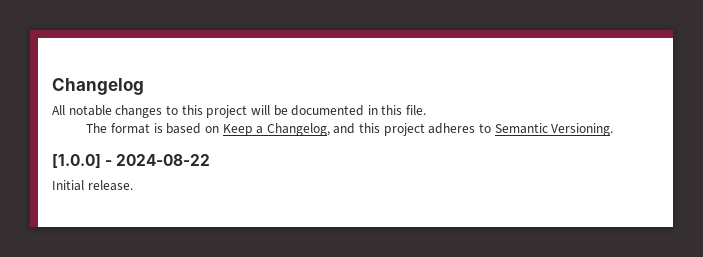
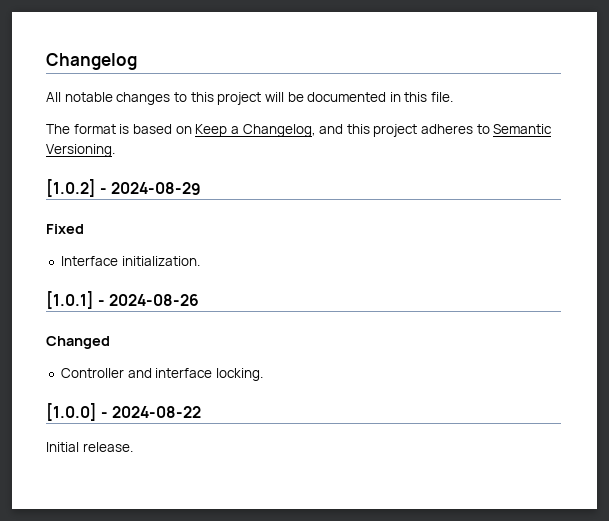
+ [1.0.2] - 2024-08-29
+ Fixed
+ Interface initialization.
+ [1.0.1] - 2024-08-26
+ Changed
+ Controller and interface locking.

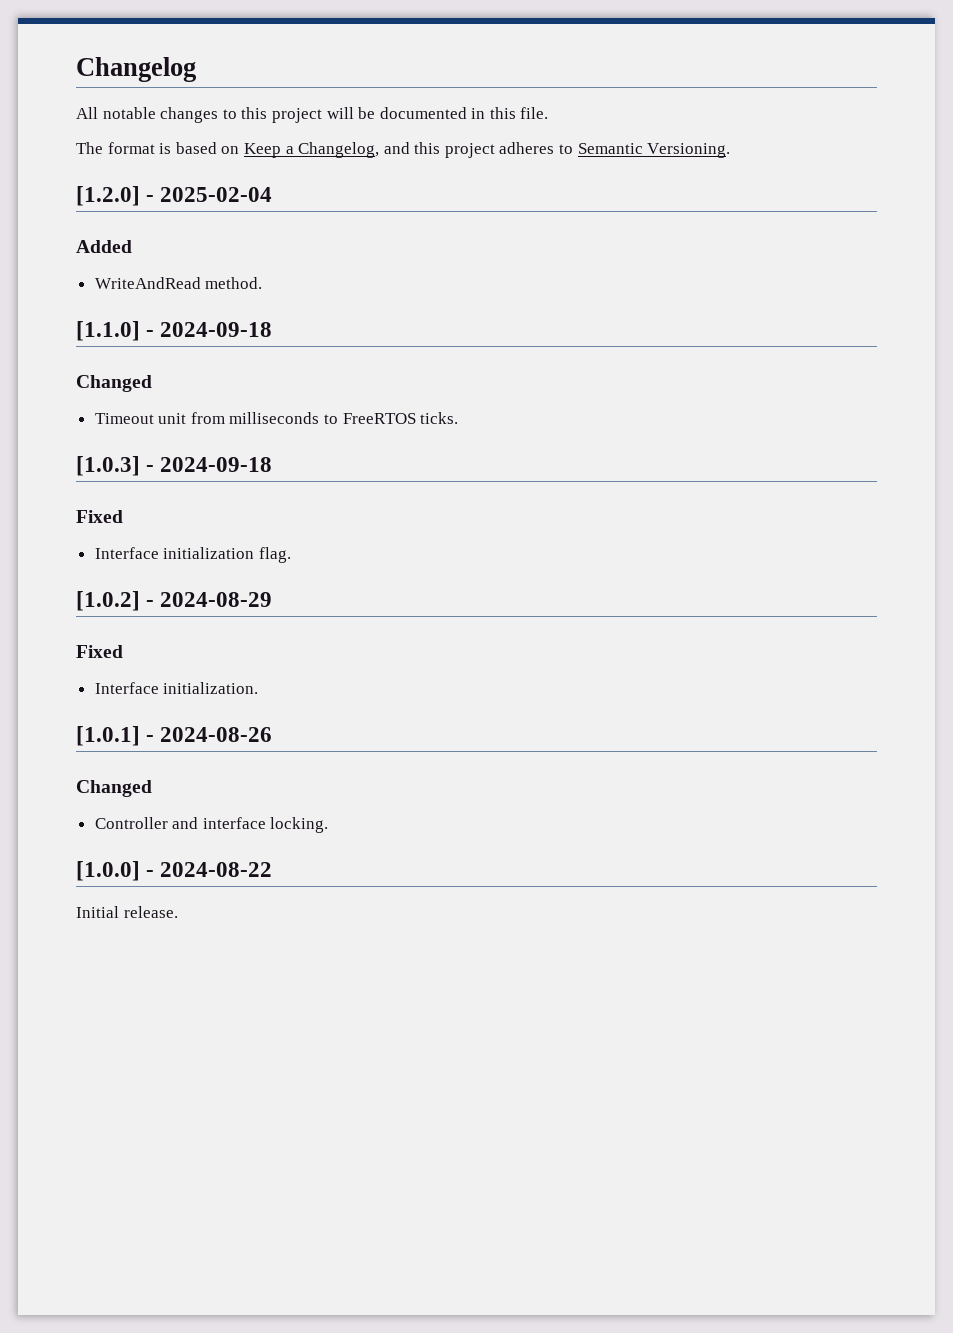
+ [1.2.0] - 2025-02-04
+ Added
+ WriteAndRead method.
+ [1.1.0] - 2024-09-18
+ Changed
+ Timeout unit from milliseconds to FreeRTOS ticks.
+ [1.0.3] - 2024-09-18
+ Fixed
+ Interface initialization flag.

